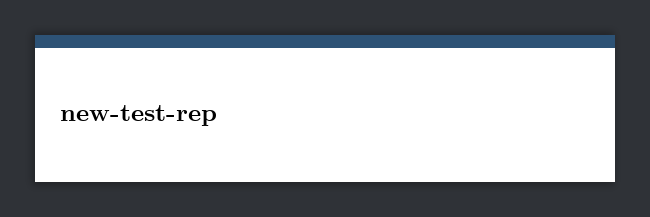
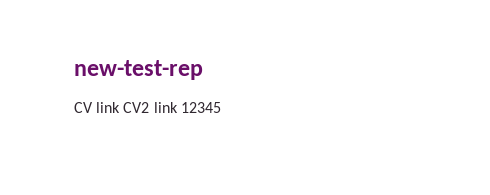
+ CV link CV2 link 12345

